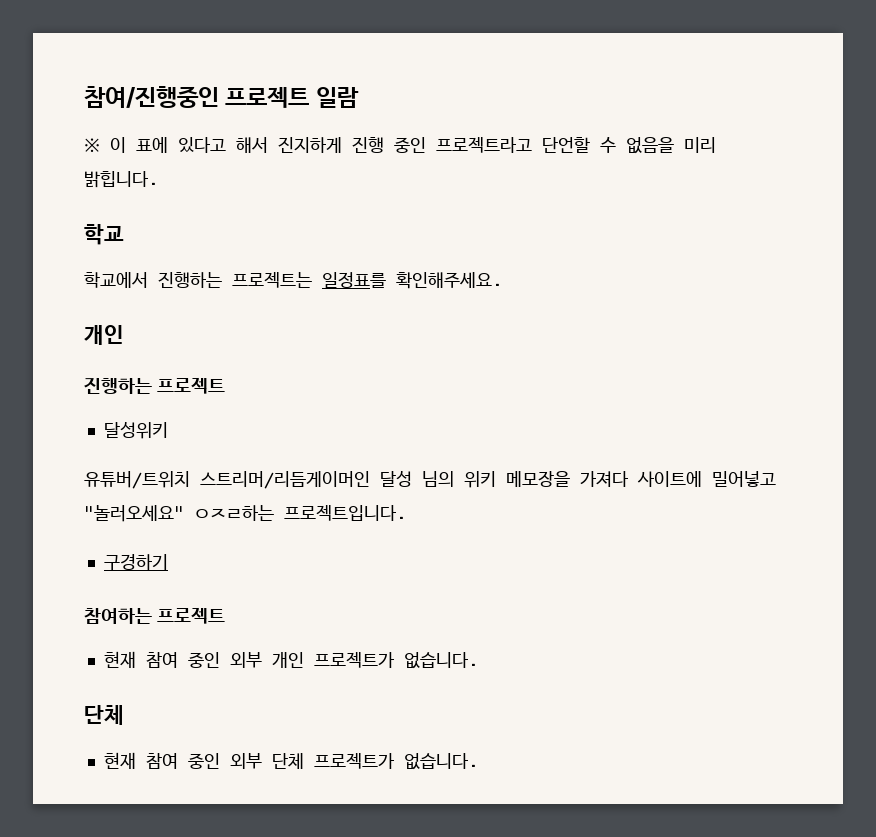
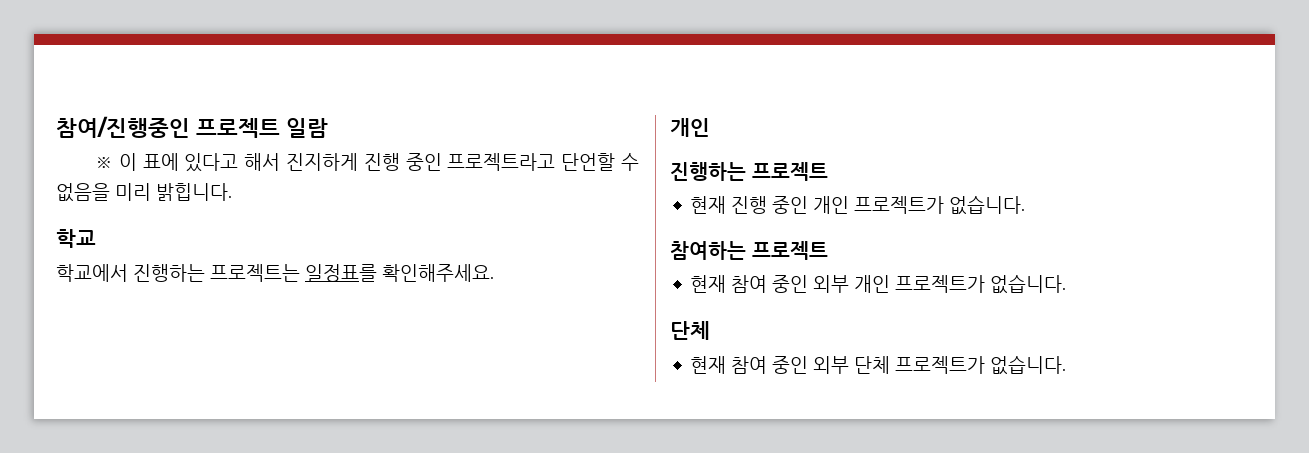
- 달성위키
- 유튜버/트위치 스트리머/리듬게이머인 달성 님의 위키 메모장을 가져다 사이트에 밀어넣고 "놀러오세요" ㅇㅈㄹ하는 프로젝트입니다.
- 구경하기
+ 현재 진행 중인 개인 프로젝트가 없습니다.

